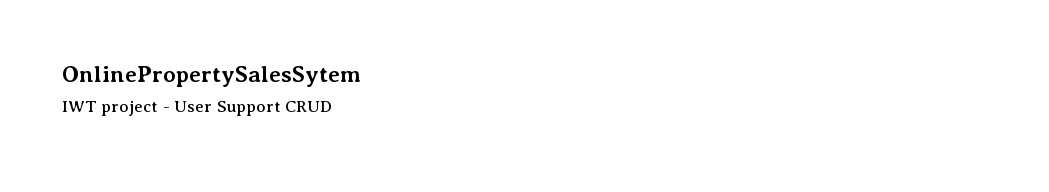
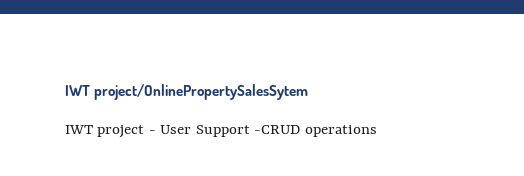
- OnlinePropertySalesSytem
+ IWT project/OnlinePropertySalesSytem
- IWT project - User Support CRUD
+ IWT project - User Support -CRUD operations

